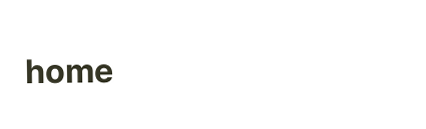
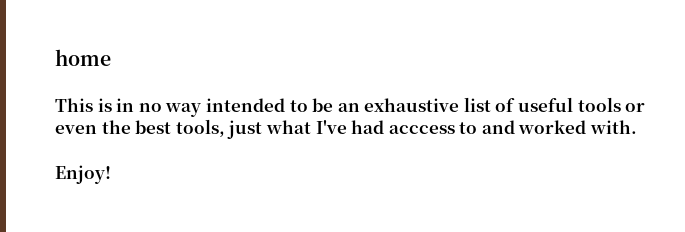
+ This is in no way intended to be an exhaustive list of useful tools or even the best tools, just what I've had acccess to and worked with.
+ Enjoy!

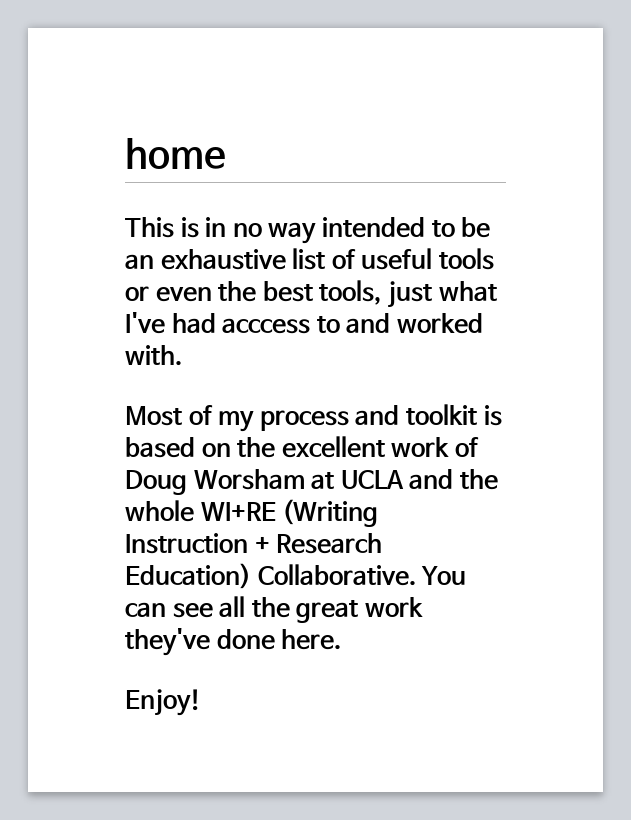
+ Most of my process and toolkit is based on the excellent work of Doug Worsham at UCLA and the whole WI+RE (Writing Instruction + Research Education) Collaborative. You can see all the great work they've done here.

